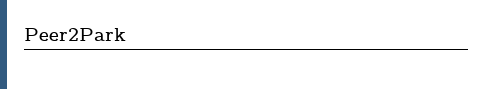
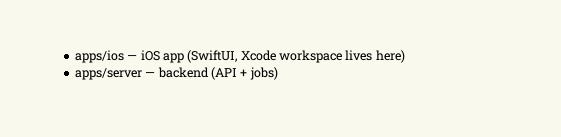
- Peer2Park
+ apps/ios — iOS app (SwiftUI, Xcode workspace lives here)
+ apps/server — backend (API + jobs)

